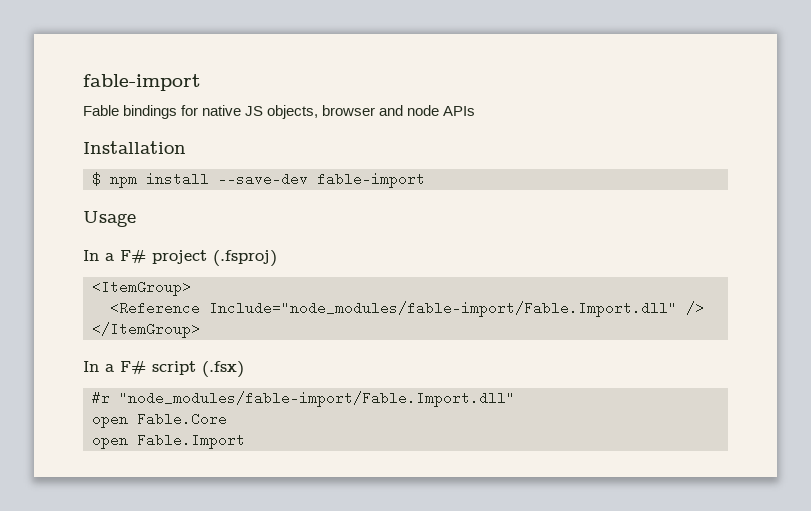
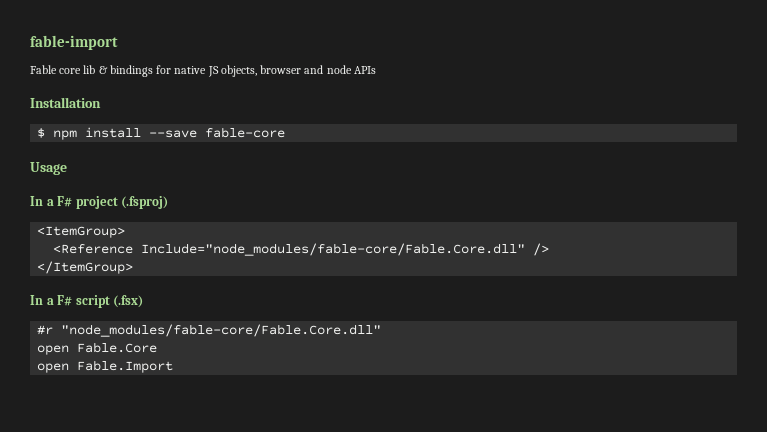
- Fable bindings for native JS objects, browser and node APIs
+ Fable core lib & bindings for native JS objects, browser and node APIs
- $ npm install --save-dev fable-import
+ $ npm install --save fable-core
- <Reference Include="node_modules/fable-import/Fable.Import.dll" />
+ <Reference Include="node_modules/fable-core/Fable.Core.dll" />
- #r "node_modules/fable-import/Fable.Import.dll"
+ #r "node_modules/fable-core/Fable.Core.dll"

